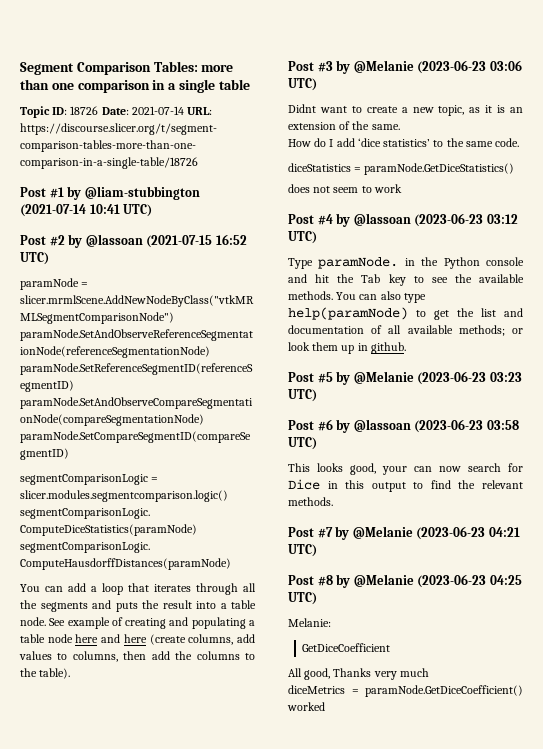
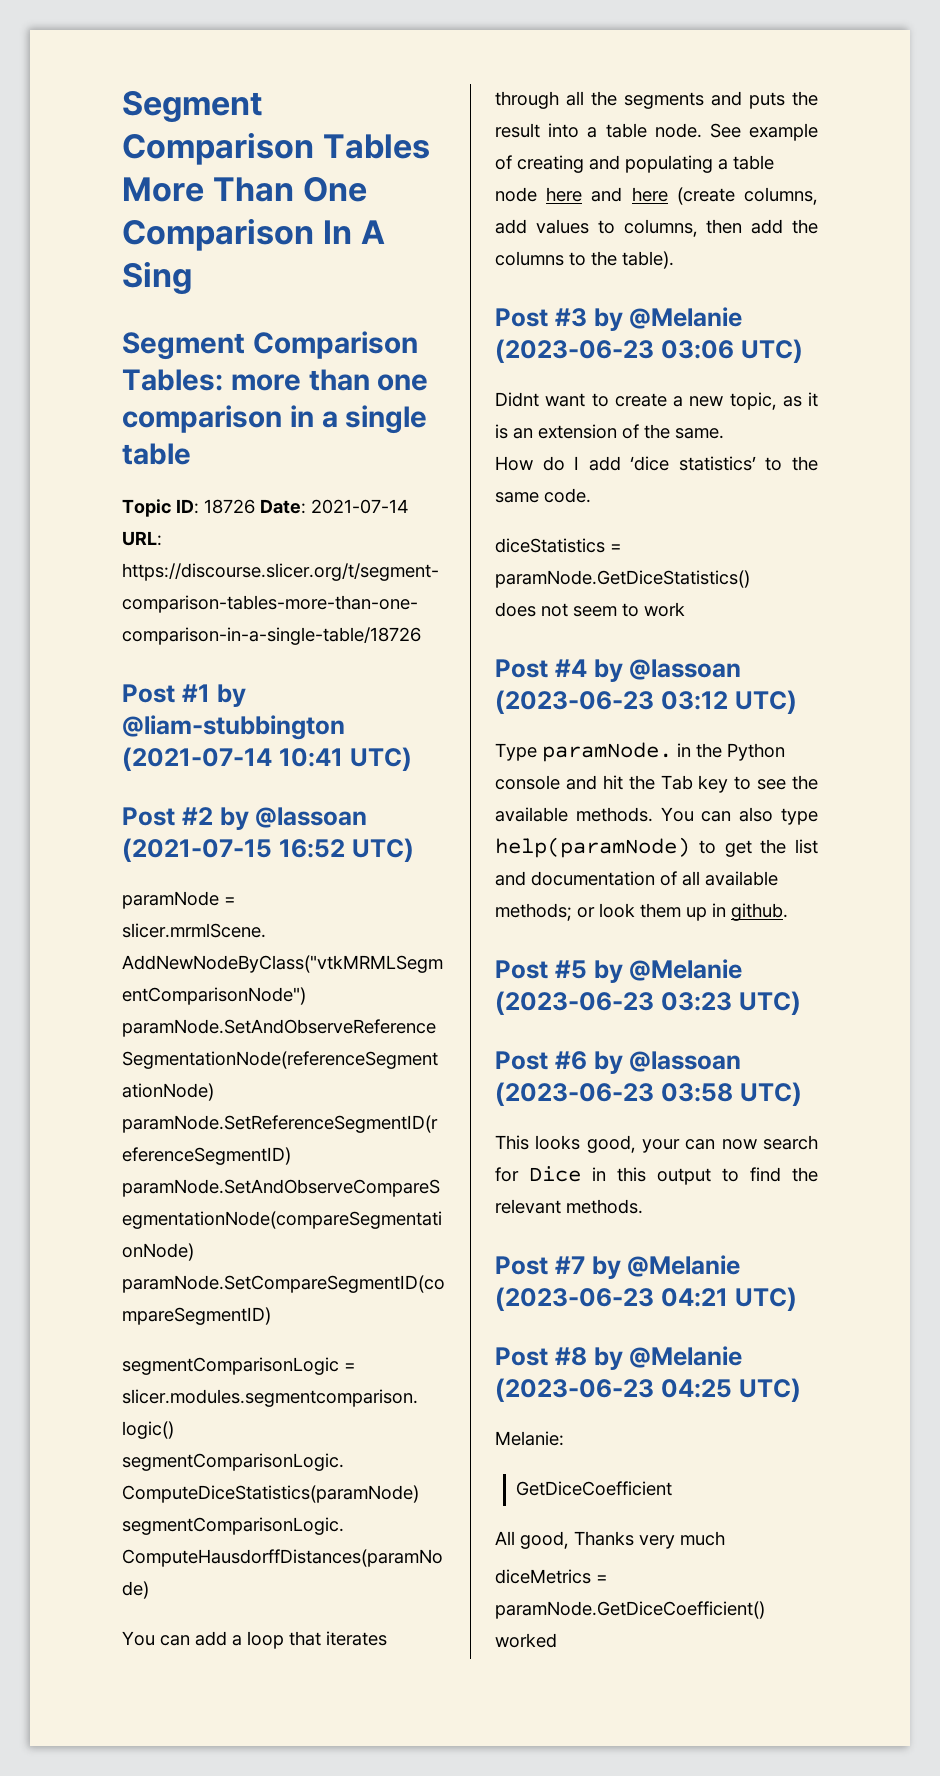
+ Segment Comparison Tables More Than One Comparison In A Sing

